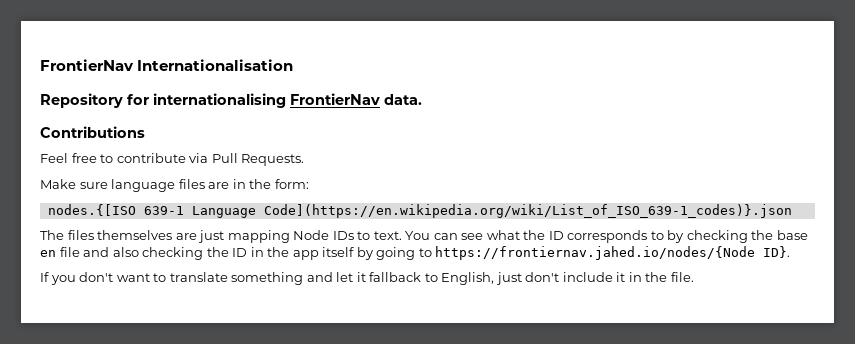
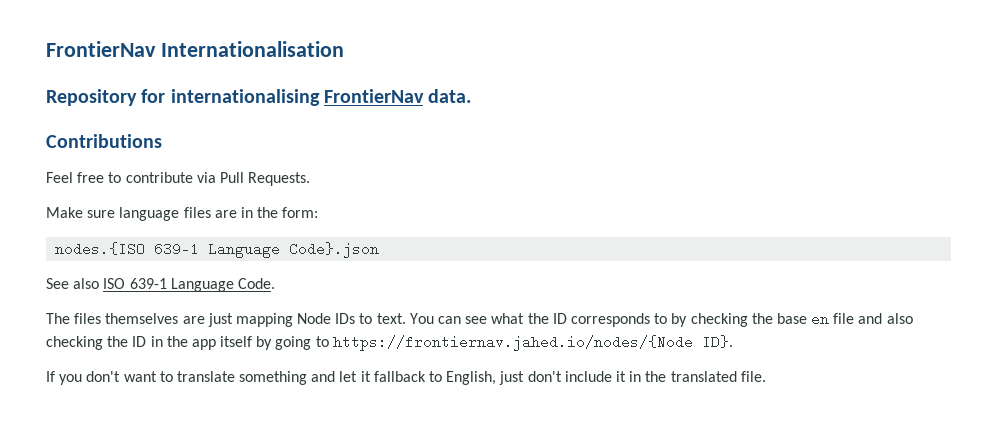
- nodes.{[ISO 639-1 Language Code](https://en.wikipedia.org/wiki/List_of_ISO_639-1_codes)}.json
+ nodes.{ISO 639-1 Language Code}.json
+ See also ISO 639-1 Language Code.
- If you don't want to translate something and let it fallback to English, just don't include it in the file.
+ If you don't want to translate something and let it fallback to English, just don't include it in the translated file.

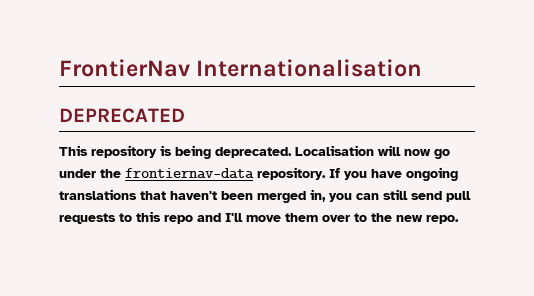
- Repository for internationalising FrontierNav data.
- Contributions
- Feel free to contribute via Pull Requests.
- Make sure language files are in the form:
- nodes.{ISO 639-1 Language Code}.json
- See also ISO 639-1 Language Code.
- The files themselves are just mapping Node IDs to text. You can see what the ID corresponds to by checking the base en file and also checking the ID in the app itself by going to https://frontiernav.jahed.io/nodes/{Node ID}.
- If you don't want to translate something and let it fallback to English, just don't include it in the translated file.
+ DEPRECATED
+ This repository is being deprecated. Localisation will now go under the frontiernav-data repository. If you have ongoing translations that haven't been merged in, you can still send pull requests to this repo and I'll move them over to the new repo.

